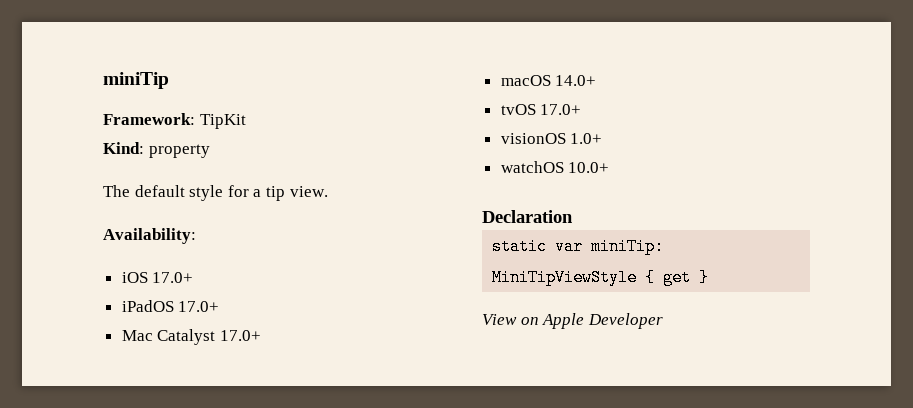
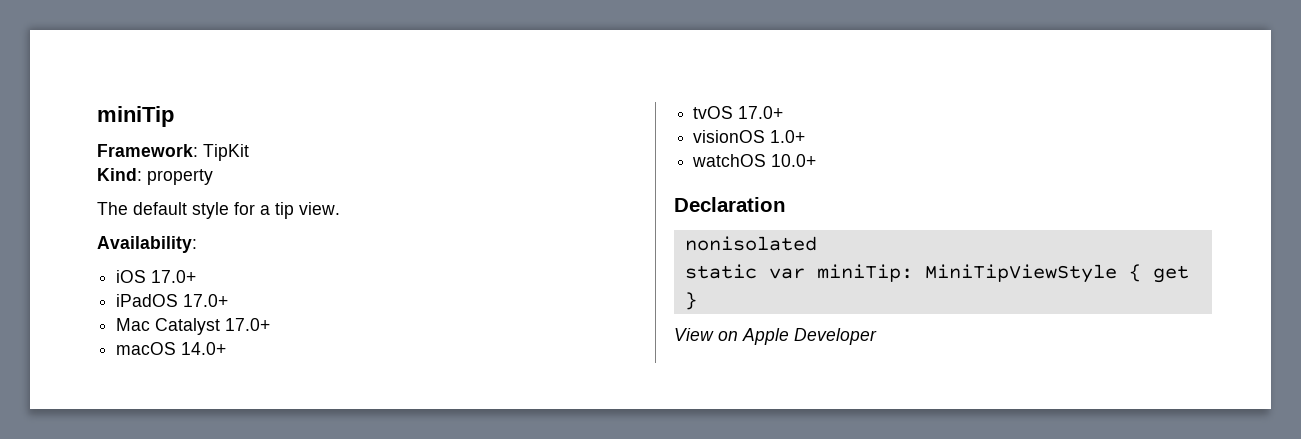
+ nonisolated

